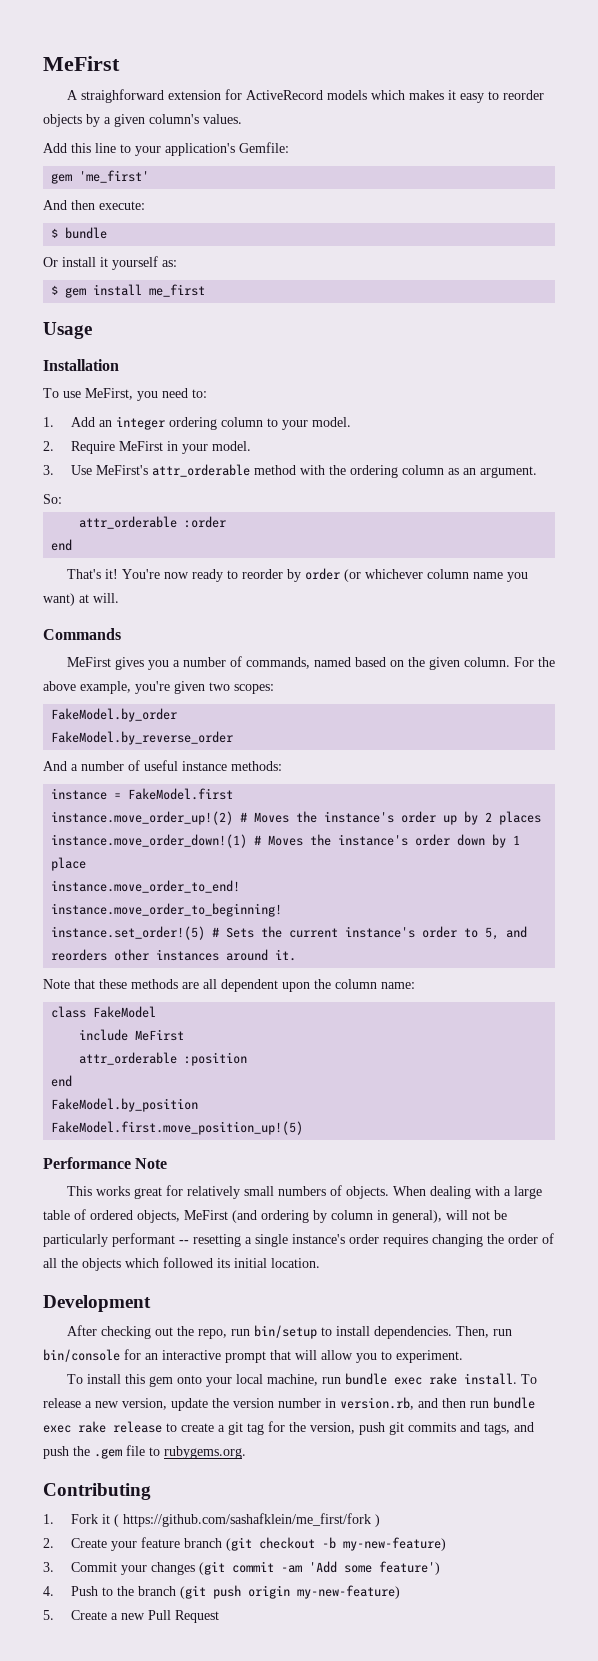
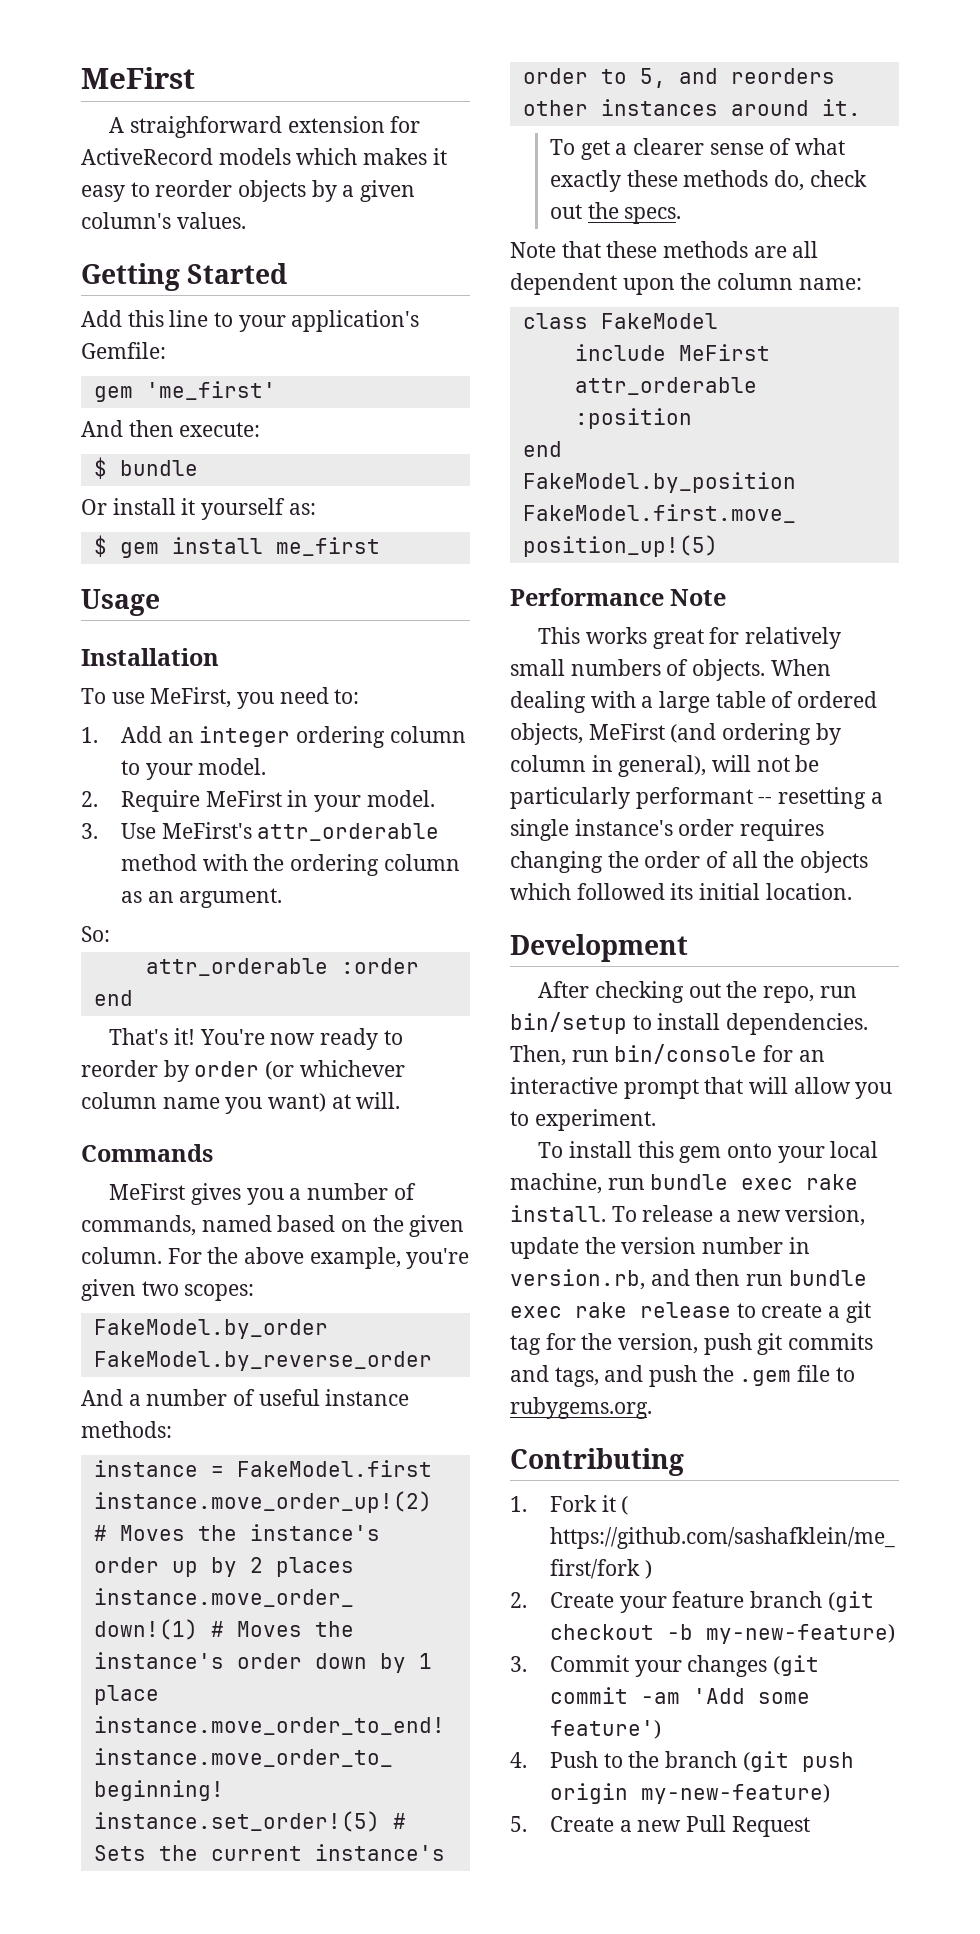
+ Getting Started
+ To get a clearer sense of what exactly these methods do, check out the specs.

